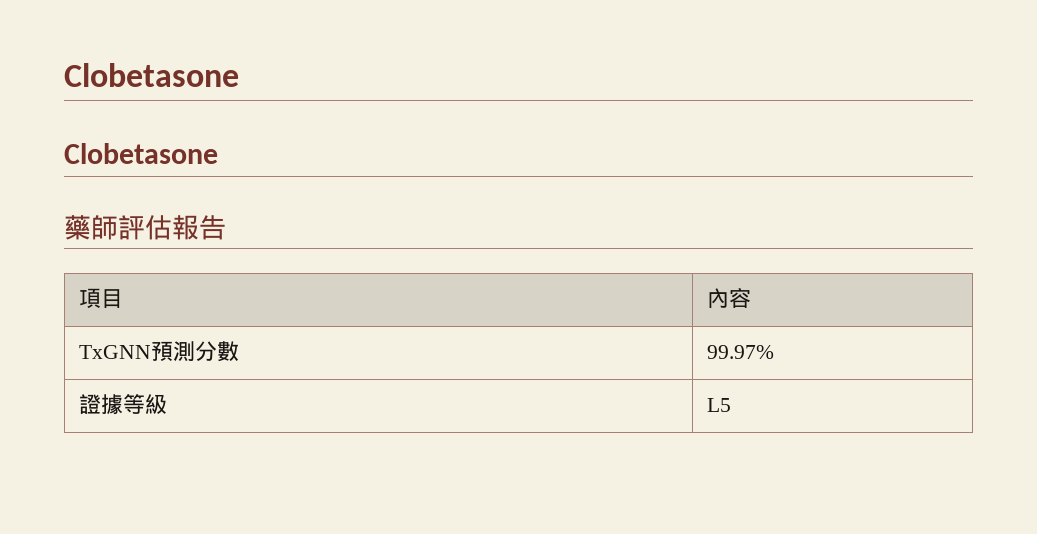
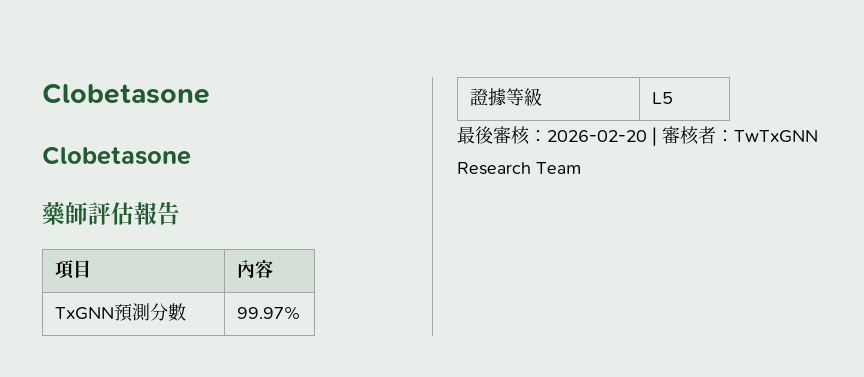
+ 最後審核：2026-02-20 | 審核者：TwTxGNN Research Team

